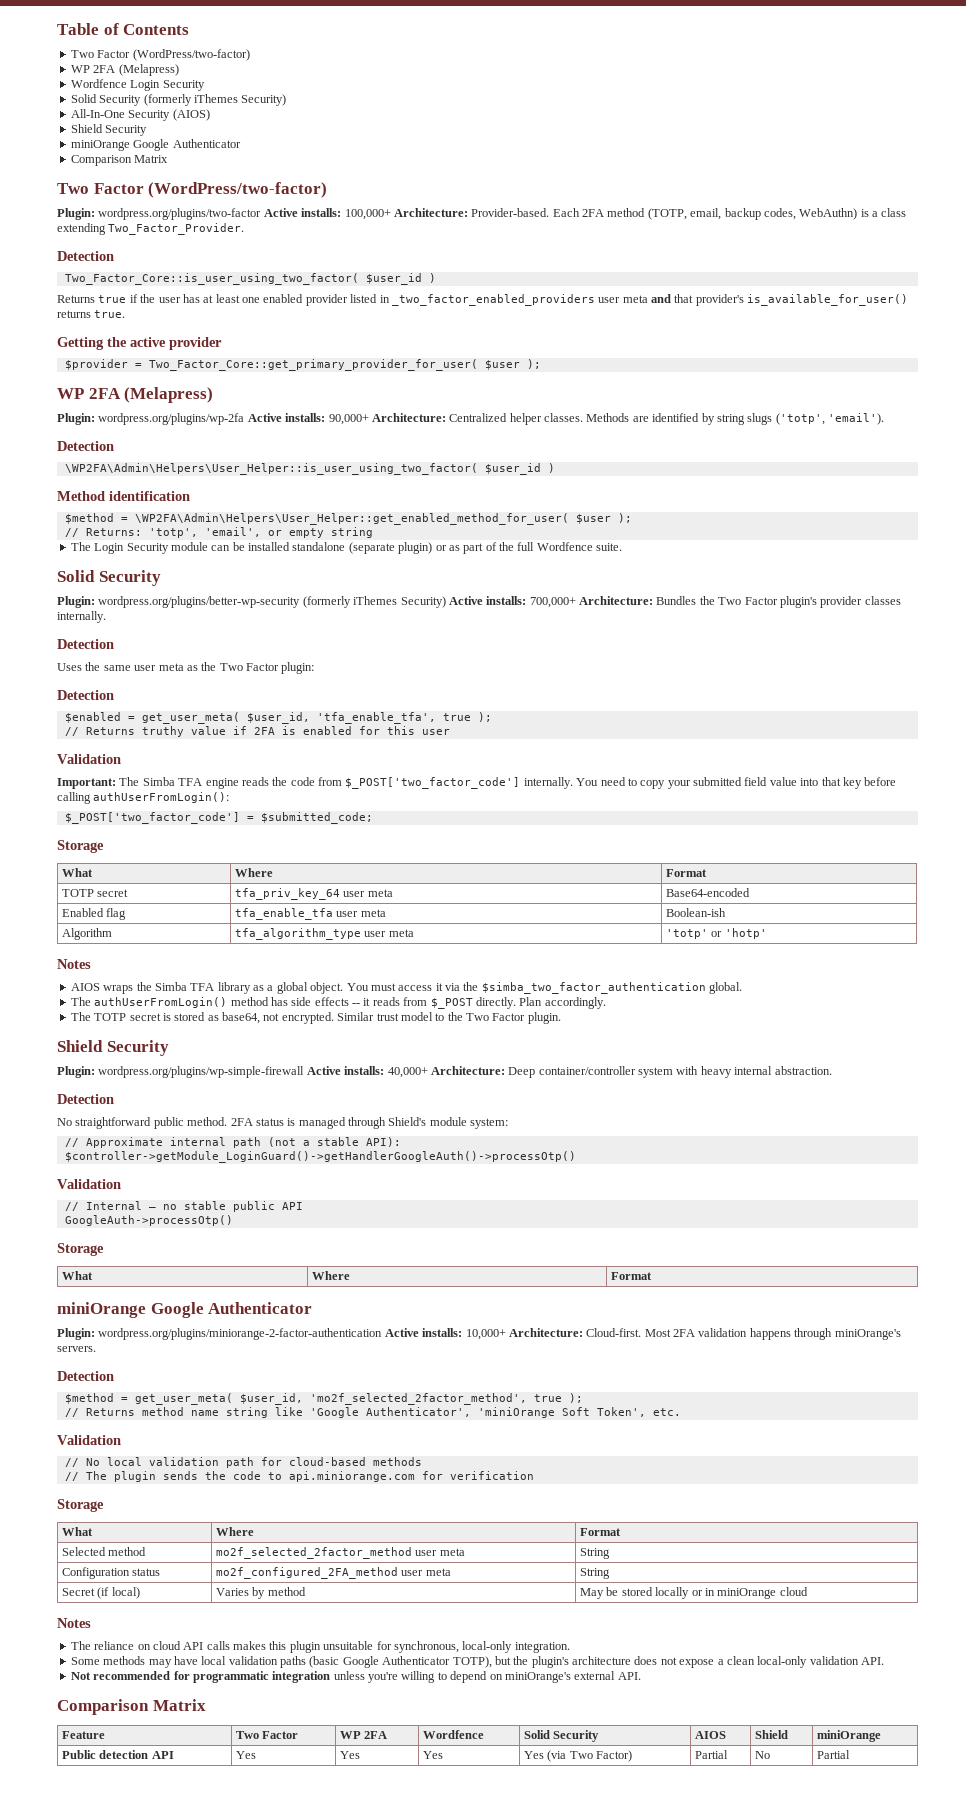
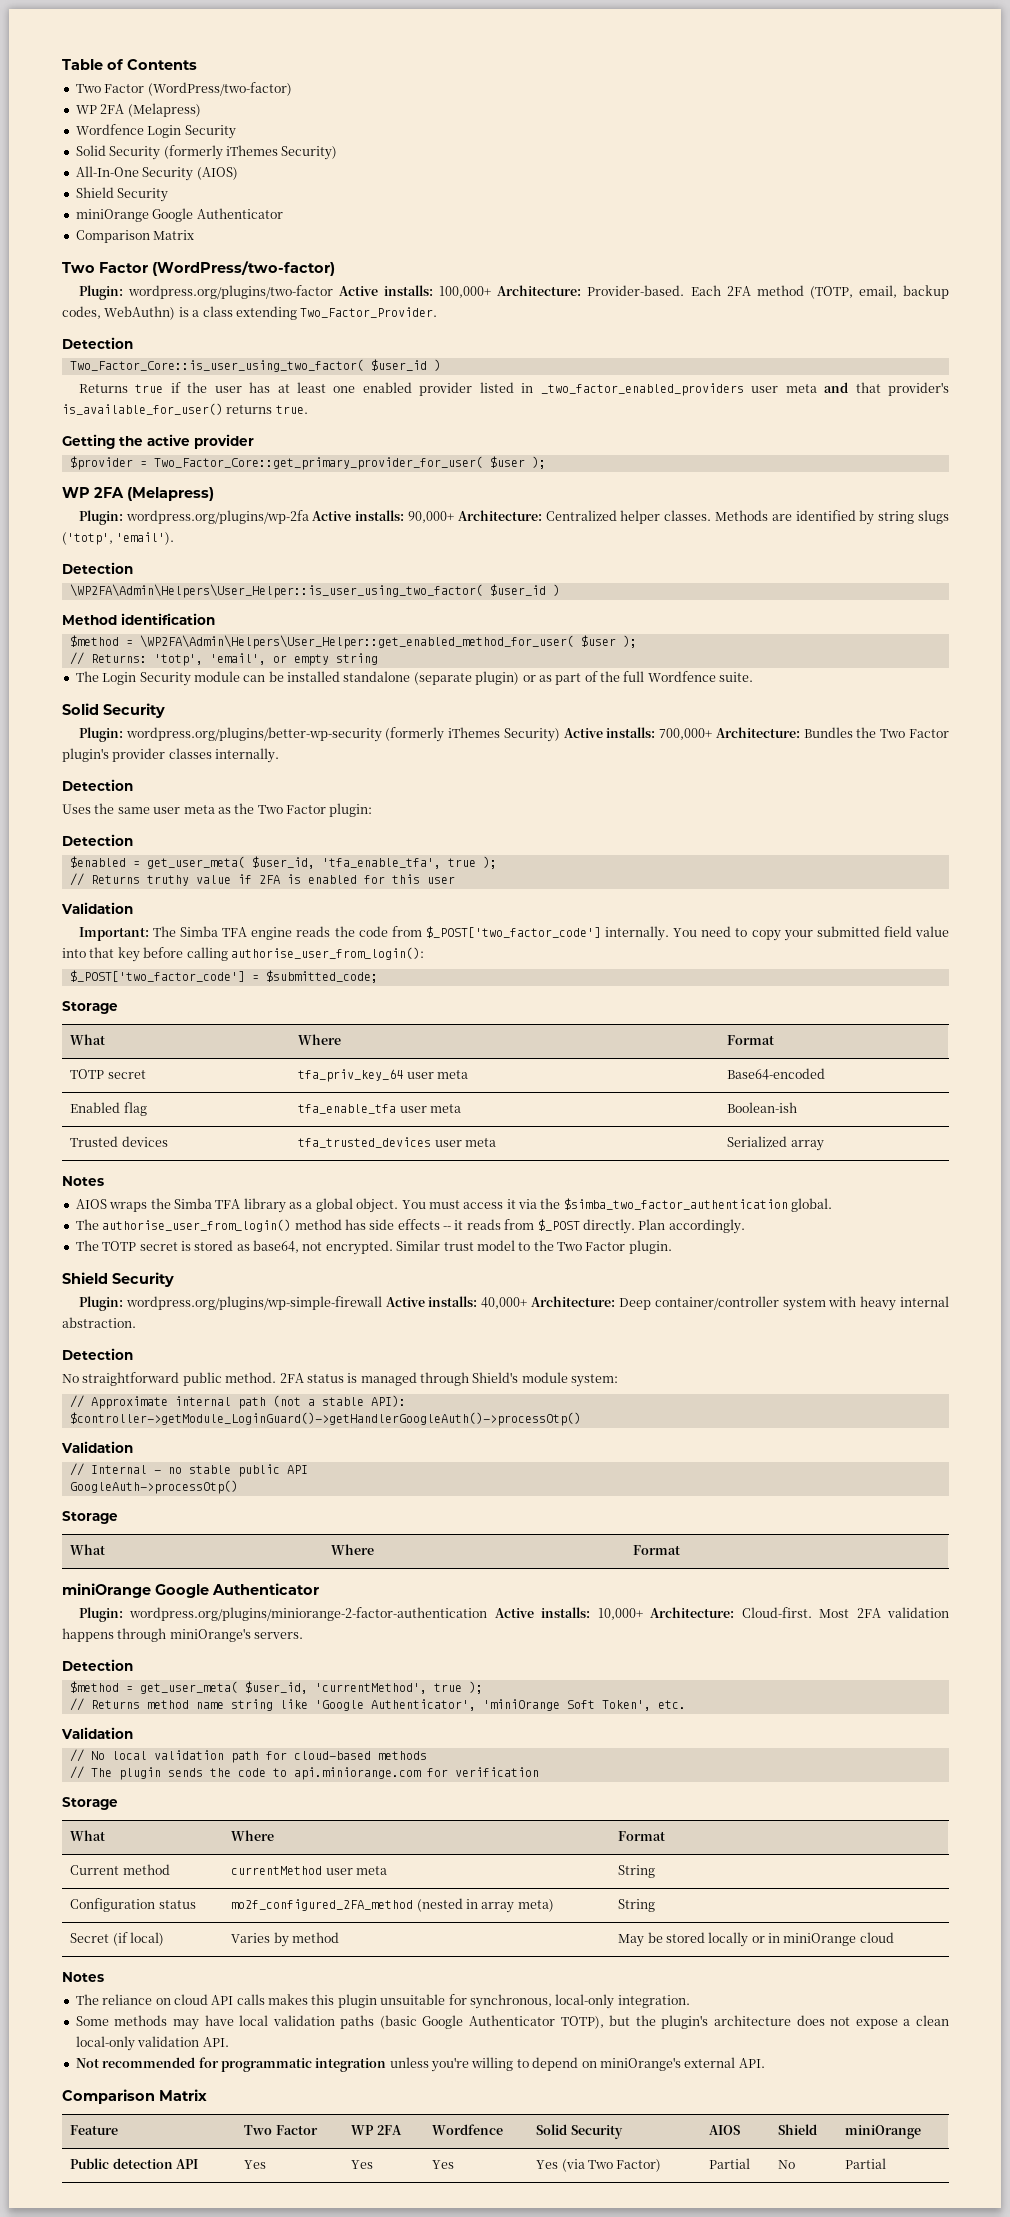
- You need to copy your submitted field value into that key before calling authUserFromLogin():
+ You need to copy your submitted field value into that key before calling authorise_user_from_login():
- Algorithm | tfa_algorithm_type user meta | 'totp' or 'hotp'
+ Trusted devices | tfa_trusted_devices user meta | Serialized array
- The authUserFromLogin() method has side effects -- it reads from $_POST directly.
+ The authorise_user_from_login() method has side effects -- it reads from $_POST directly.
- $method = get_user_meta( $user_id, 'mo2f_selected_2factor_method', true );
+ $method = get_user_meta( $user_id, 'currentMethod', true );
- Selected method | mo2f_selected_2factor_method user meta | String
+ Current method | currentMethod user meta | String
- Configuration status | mo2f_configured_2FA_method user meta | String
+ Configuration status | mo2f_configured_2FA_method (nested in array meta) | String

